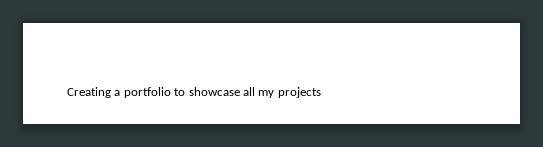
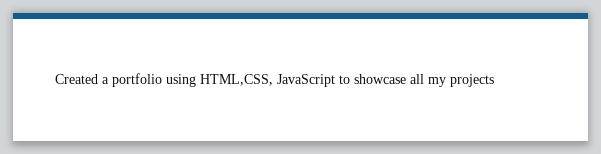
- Creating a portfolio to showcase all my projects
+ Created a portfolio using HTML,CSS, JavaScript to showcase all my projects

